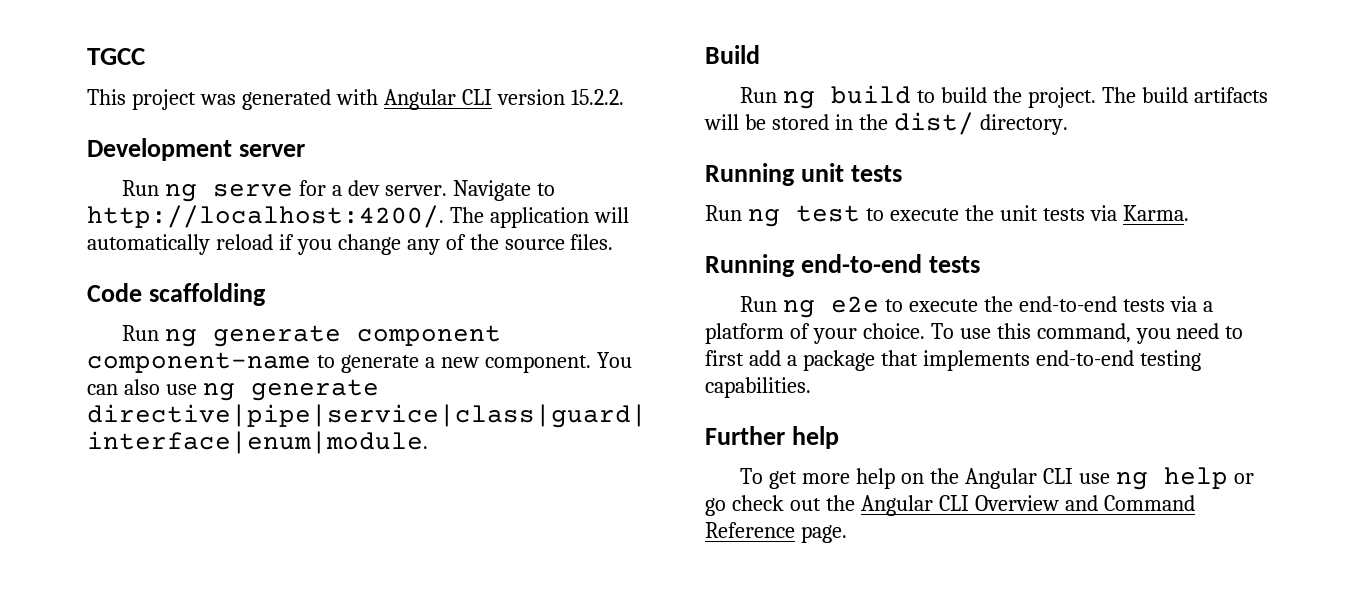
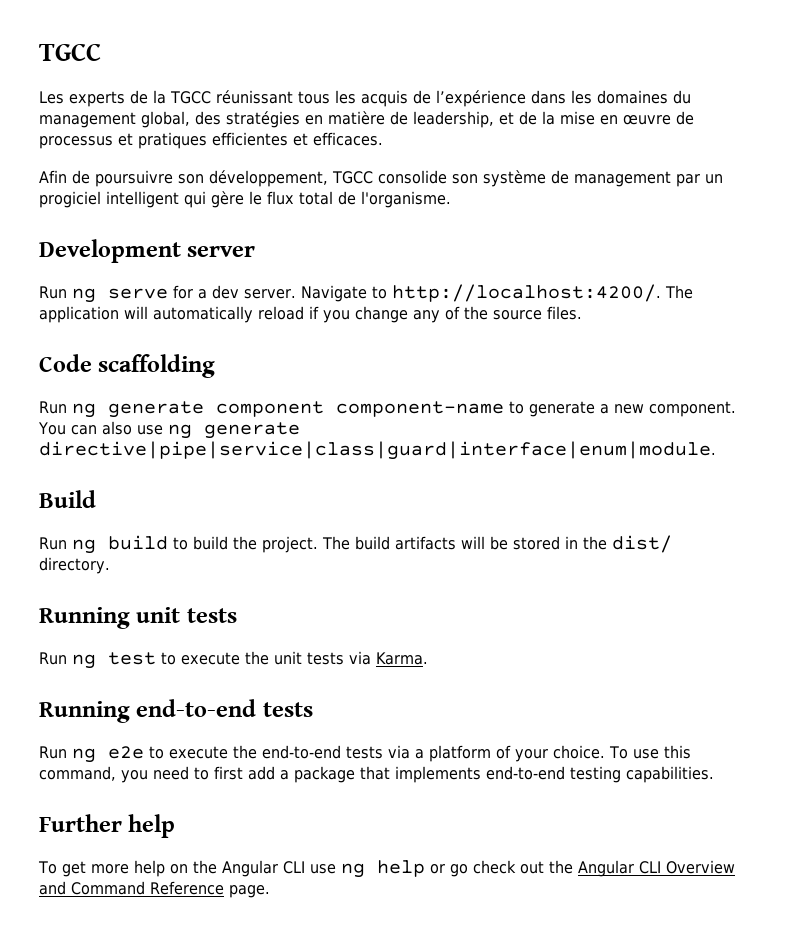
- This project was generated with Angular CLI version 15.2.2.
+ Les experts de la TGCC réunissant tous les acquis de l’expérience dans les domaines du management global, des stratégies en matière de leadership, et de la mise en œuvre de processus et pratiques efficientes et efficaces.
+ Afin de poursuivre son développement, TGCC consolide son système de management par un progiciel intelligent qui gère le flux total de l'organisme.

